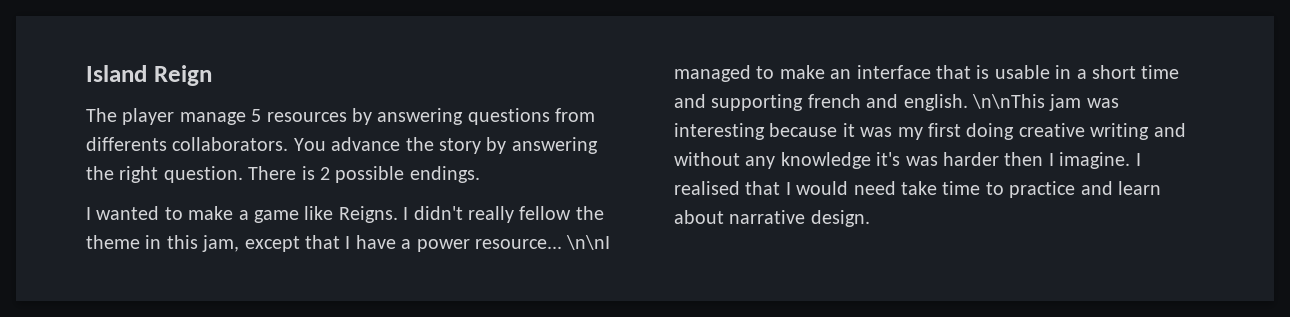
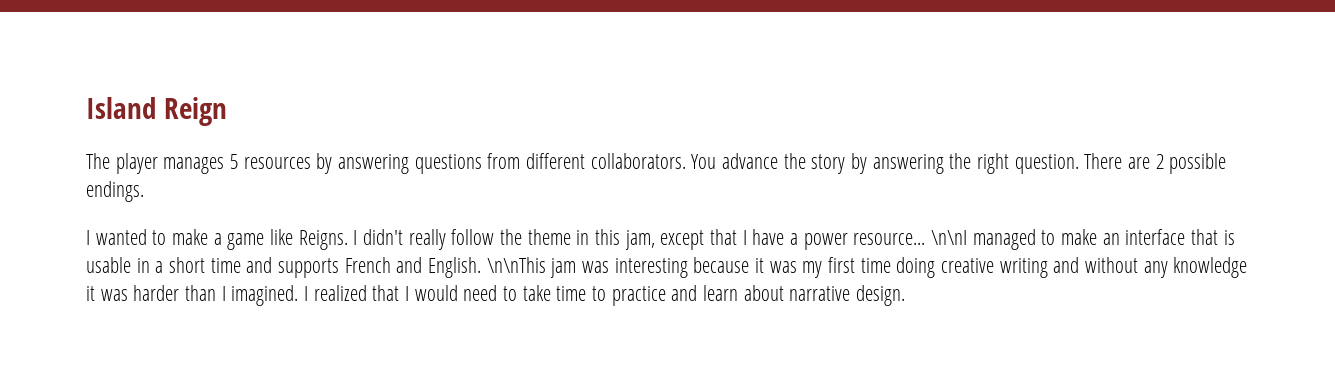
- The player manage 5 resources by answering questions from differents collaborators.
+ The player manages 5 resources by answering questions from different collaborators.
- There is 2 possible endings.
+ There are 2 possible endings.
- I didn't really fellow the theme in this jam, except that I have a power resource...
+ I didn't really follow the theme in this jam, except that I have a power resource...
- \n\nI managed to make an interface that is usable in a short time and supporting french and english.
+ \n\nI managed to make an interface that is usable in a short time and supports French and English.
- \n\nThis jam was interesting because it was my first doing creative writing and without any knowledge it's was harder then I imagine. I realised that I would need take time to practice and learn about narrative design.
+ \n\nThis jam was interesting because it was my first time doing creative writing and without any knowledge it was harder than I imagined. I realized that I would need to take time to practice and learn about narrative design.

